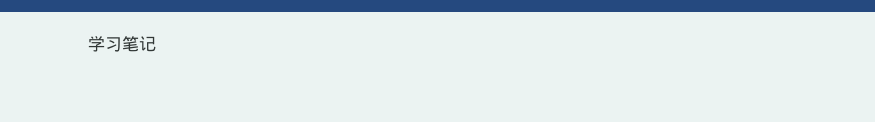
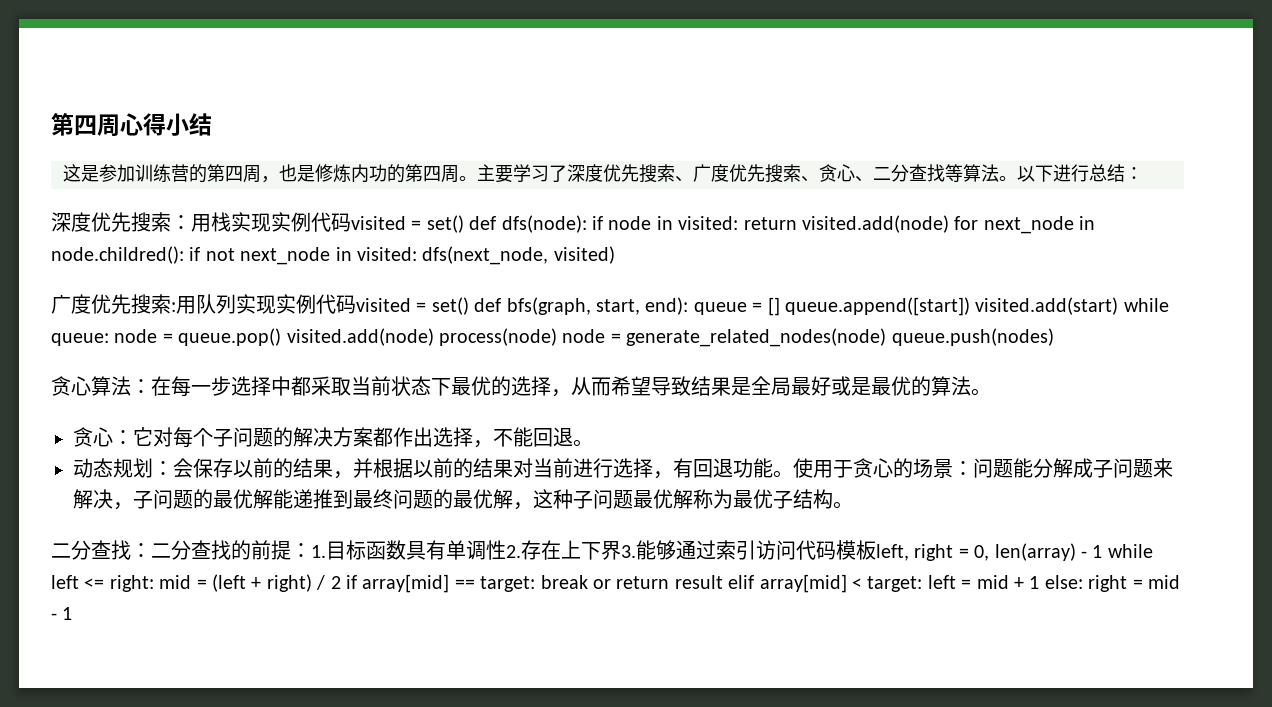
- 学习笔记
+ 第四周心得小结
+ 这是参加训练营的第四周，也是修炼内功的第四周。主要学习了深度优先搜索、广度优先搜索、贪心、二分查找等算法。以下进行总结：
+ 深度优先搜索：用栈实现实例代码visited = set() def dfs(node): if node in visited: return visited.add(node) for next_node in node.childred(): if not next_node in visited: dfs(next_node, visited)
+ 广度优先搜索:用队列实现实例代码visited = set() def bfs(graph, start, end): queue = [] queue.append([start]) visited.add(start) while queue: node = queue.pop() visited.add(node) process(node) node = generate_related_nodes(node) queue.push(nodes)
+ 贪心算法：在每一步选择中都采取当前状态下最优的选择，从而希望导致结果是全局最好或是最优的算法。
+ 贪心：它对每个子问题的解决方案都作出选择，不能回退。
+ 动态规划：会保存以前的结果，并根据以前的结果对当前进行选择，有回退功能。使用于贪心的场景：问题能分解成子问题来解决，子问题的最优解能递推到最终问题的最优解，这种子问题最优解称为最优子结构。
+ 二分查找：二分查找的前提：1.目标函数具有单调性2.存在上下界3.能够通过索引访问代码模板left, right = 0, len(array) - 1 while left <= right: mid = (left + right) / 2 if array[mid] == target: break or return result elif array[mid] < target: left = mid + 1 else: right = mid - 1

